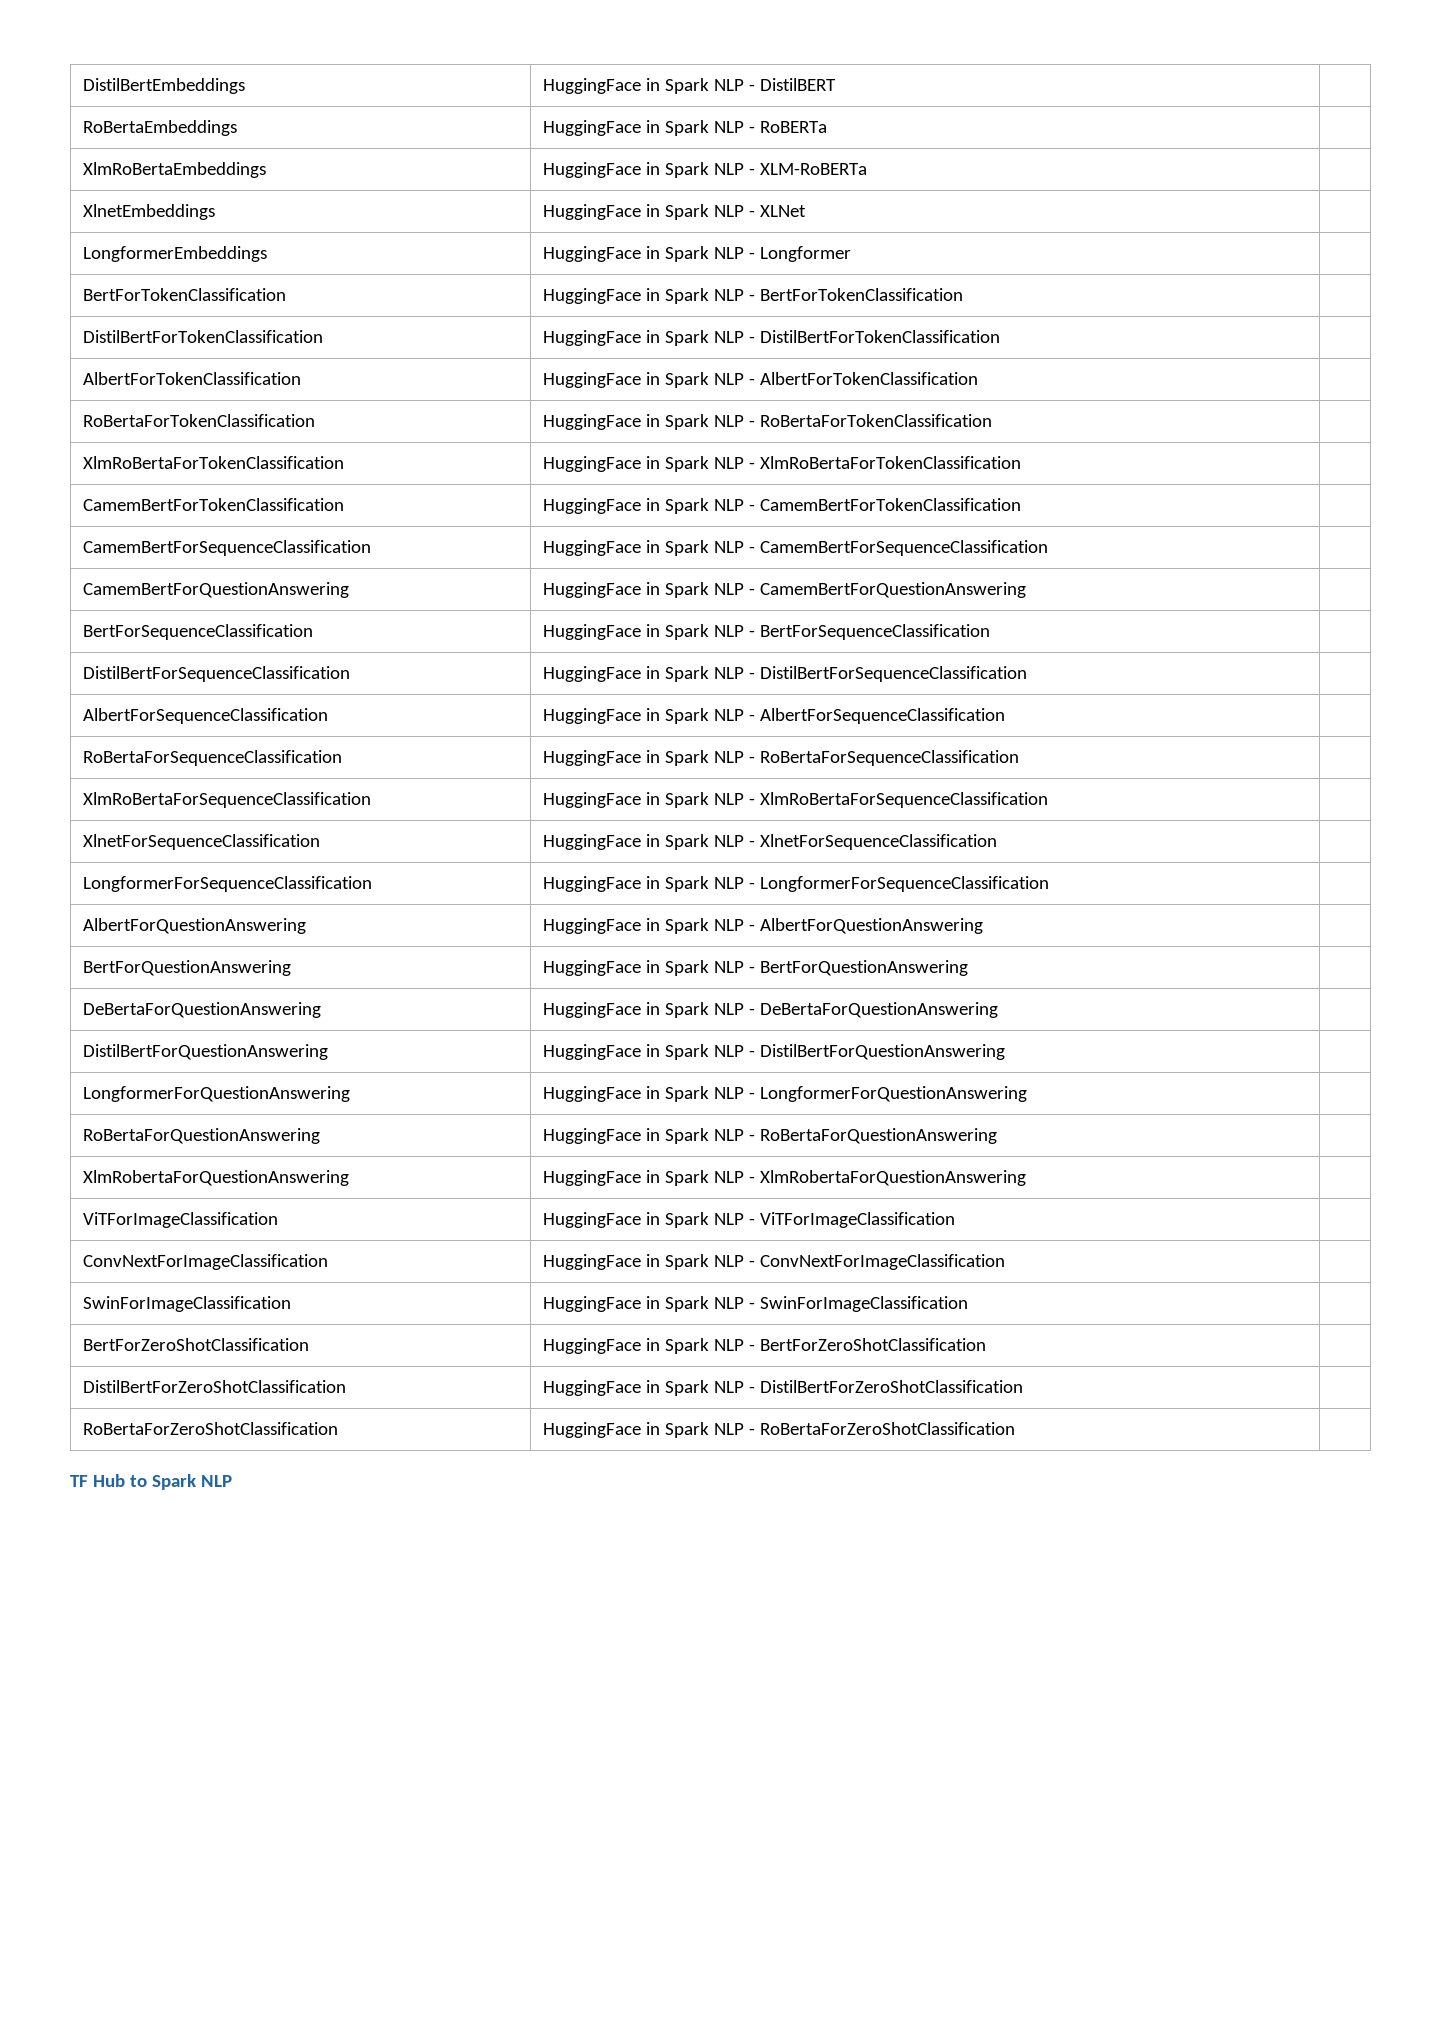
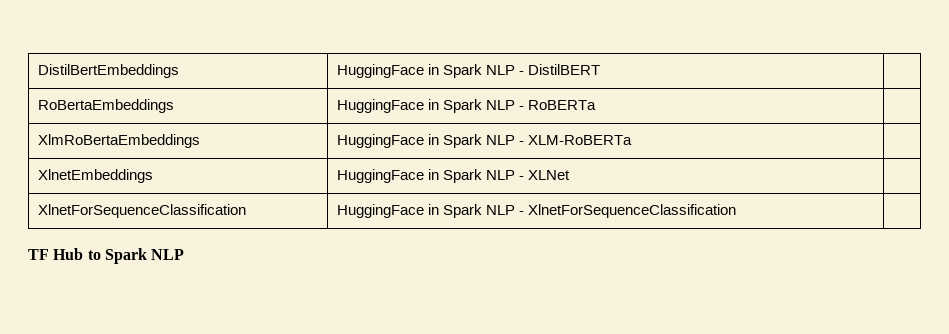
- LongformerEmbeddings | HuggingFace in Spark NLP - Longformer |
- BertForTokenClassification | HuggingFace in Spark NLP - BertForTokenClassification |
- DistilBertForTokenClassification | HuggingFace in Spark NLP - DistilBertForTokenClassification |
- AlbertForTokenClassification | HuggingFace in Spark NLP - AlbertForTokenClassification |
- RoBertaForTokenClassification | HuggingFace in Spark NLP - RoBertaForTokenClassification |
- XlmRoBertaForTokenClassification | HuggingFace in Spark NLP - XlmRoBertaForTokenClassification |
- CamemBertForTokenClassification | HuggingFace in Spark NLP - CamemBertForTokenClassification |
- CamemBertForSequenceClassification | HuggingFace in Spark NLP - CamemBertForSequenceClassification |
- CamemBertForQuestionAnswering | HuggingFace in Spark NLP - CamemBertForQuestionAnswering |
- BertForSequenceClassification | HuggingFace in Spark NLP - BertForSequenceClassification |
- DistilBertForSequenceClassification | HuggingFace in Spark NLP - DistilBertForSequenceClassification |
- AlbertForSequenceClassification | HuggingFace in Spark NLP - AlbertForSequenceClassification |
- RoBertaForSequenceClassification | HuggingFace in Spark NLP - RoBertaForSequenceClassification |
- XlmRoBertaForSequenceClassification | HuggingFace in Spark NLP - XlmRoBertaForSequenceClassification |
- LongformerForSequenceClassification | HuggingFace in Spark NLP - LongformerForSequenceClassification |
- AlbertForQuestionAnswering | HuggingFace in Spark NLP - AlbertForQuestionAnswering |
- BertForQuestionAnswering | HuggingFace in Spark NLP - BertForQuestionAnswering |
- DeBertaForQuestionAnswering | HuggingFace in Spark NLP - DeBertaForQuestionAnswering |
- DistilBertForQuestionAnswering | HuggingFace in Spark NLP - DistilBertForQuestionAnswering |
- LongformerForQuestionAnswering | HuggingFace in Spark NLP - LongformerForQuestionAnswering |
- RoBertaForQuestionAnswering | HuggingFace in Spark NLP - RoBertaForQuestionAnswering |
- XlmRobertaForQuestionAnswering | HuggingFace in Spark NLP - XlmRobertaForQuestionAnswering |
- ViTForImageClassification | HuggingFace in Spark NLP - ViTForImageClassification |
- ConvNextForImageClassification | HuggingFace in Spark NLP - ConvNextForImageClassification |
- SwinForImageClassification | HuggingFace in Spark NLP - SwinForImageClassification |
- BertForZeroShotClassification | HuggingFace in Spark NLP - BertForZeroShotClassification |
- DistilBertForZeroShotClassification | HuggingFace in Spark NLP - DistilBertForZeroShotClassification |
- RoBertaForZeroShotClassification | HuggingFace in Spark NLP - RoBertaForZeroShotClassification |

